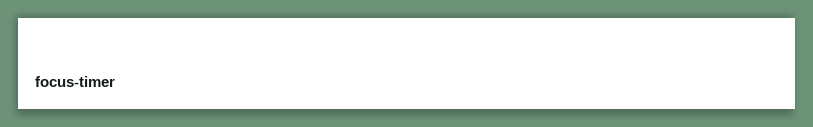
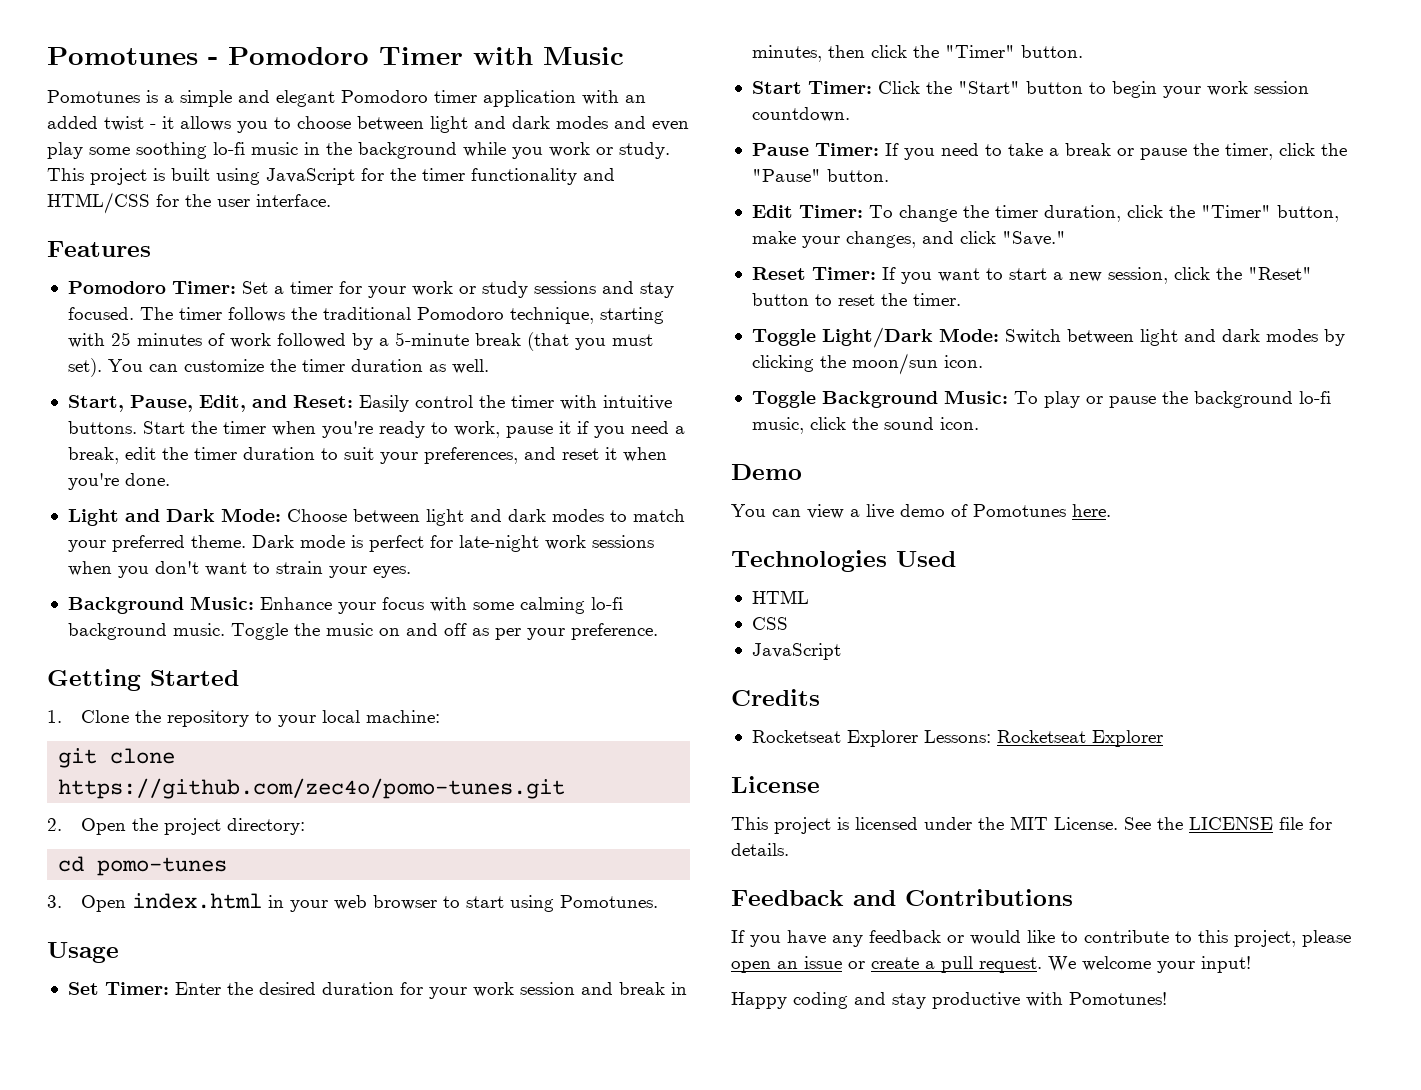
- focus-timer
+ Pomotunes - Pomodoro Timer with Music
+ Pomotunes is a simple and elegant Pomodoro timer application with an added twist - it allows you to choose between light and dark modes and even play some soothing lo-fi music in the background while you work or study. This project is built using JavaScript for the timer functionality and HTML/CSS for the user interface.
+ Features
+ Pomodoro Timer: Set a timer for your work or study sessions and stay focused. The timer follows the traditional Pomodoro technique, starting with 25 minutes of work followed by a 5-minute break (that you must set). You can customize the timer duration as well.
+ Start, Pause, Edit, and Reset: Easily control the timer with intuitive buttons. Start the timer when you're ready to work, pause it if you need a break, edit the timer duration to suit your preferences, and reset it when you're done.
+ Light and Dark Mode: Choose between light and dark modes to match your preferred theme. Dark mode is perfect for late-night work sessions when you don't want to strain your eyes.
+ Background Music: Enhance your focus with some calming lo-fi background music. Toggle the music on and off as per your preference.
+ Getting Started
+ 1. Clone the repository to your local machine:
+ git clone https://github.com/zec4o/pomo-tunes.git
+ 2. Open the project directory:
+ cd pomo-tunes
+ 3. Open index.html in your web browser to start using Pomotunes.
+ Usage
+ Set Timer: Enter the desired duration for your work session and break in minutes, then click the "Timer" button.
+ Start Timer: Click the "Start" button to begin your work session countdown.
+ Pause Timer: If you need to take a break or pause the timer, click the "Pause" button.
+ Edit Timer: To change the timer duration, click the "Timer" button, make your changes, and click "Save."
+ Reset Timer: If you want to start a new session, click the "Reset" button to reset the timer.
+ Toggle Light/Dark Mode: Switch between light and dark modes by clicking the moon/sun icon.
+ Toggle Background Music: To play or pause the background lo-fi music, click the sound icon.
+ Demo
+ You can view a live demo of Pomotunes here.
+ Technologies Used
+ HTML
+ CSS
+ JavaScript
+ Credits
+ Rocketseat Explorer Lessons: Rocketseat Explorer
+ License
+ This project is licensed under the MIT License. See the LICENSE file for details.
+ Feedback and Contributions
+ If you have any feedback or would like to contribute to this project, please open an issue or create a pull request. We welcome your input!
+ Happy coding and stay productive with Pomotunes!

